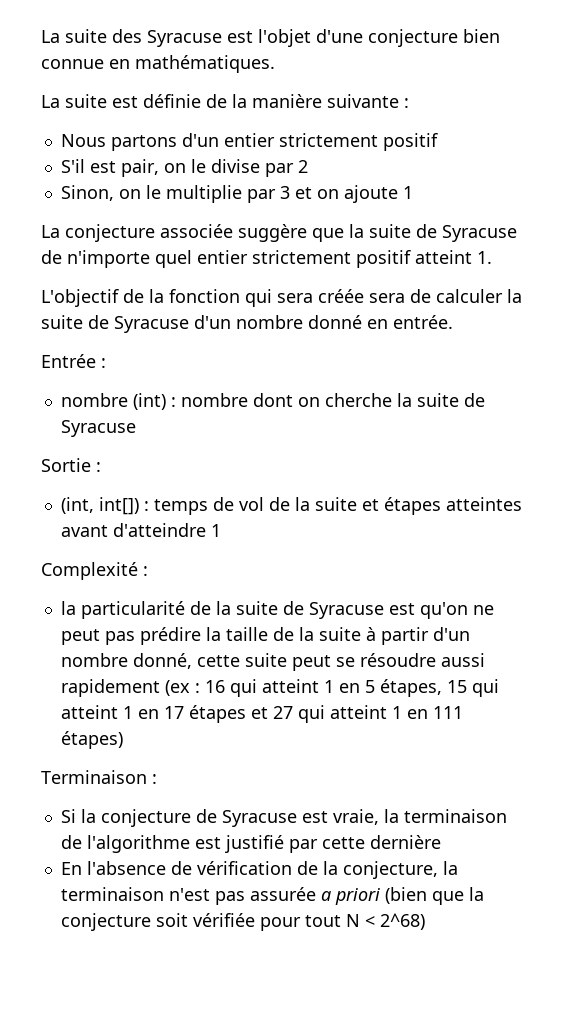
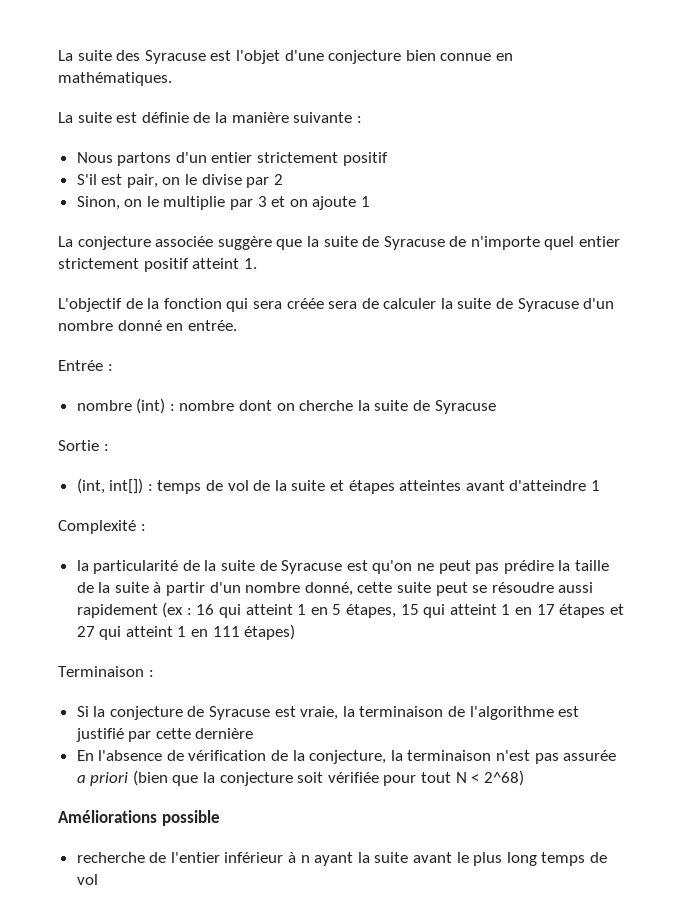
+ Améliorations possible
+ recherche de l'entier inférieur à n ayant la suite avant le plus long temps de vol

